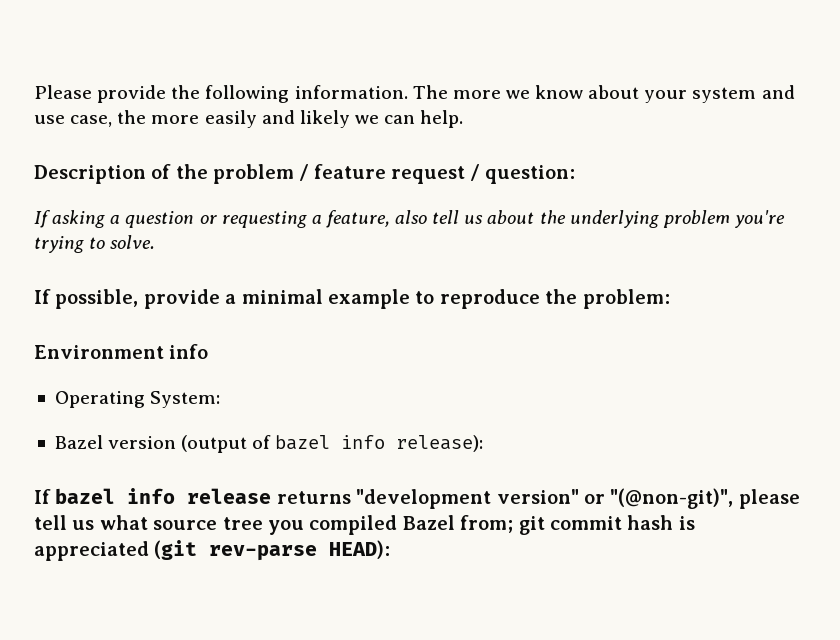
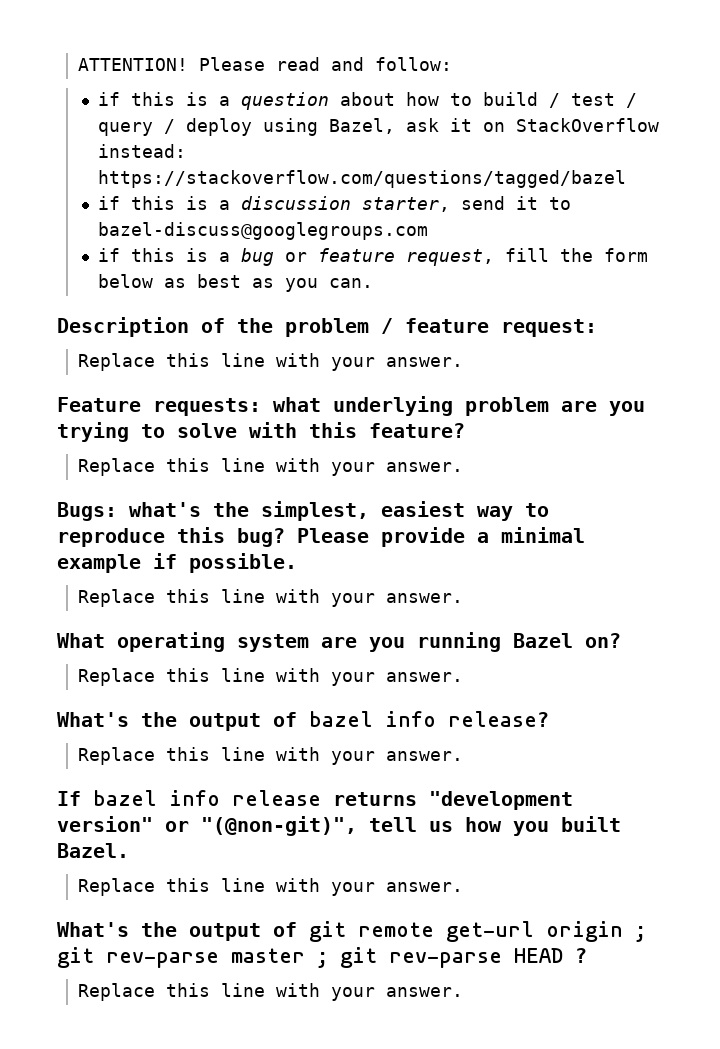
- Please provide the following information. The more we know about your system and use case, the more easily and likely we can help.
+ ATTENTION! Please read and follow:
+ if this is a question about how to build / test / query / deploy using Bazel, ask it on StackOverflow instead: https://stackoverflow.com/questions/tagged/bazel
+ if this is a discussion starter, send it to bazel-discuss@googlegroups.com
+ if this is a bug or feature request, fill the form below as best as you can.
- Description of the problem / feature request / question:
- If asking a question or requesting a feature, also tell us about the underlying problem you're trying to solve.
- If possible, provide a minimal example to reproduce the problem:
- Environment info
- Operating System:
- Bazel version (output of bazel info release):
+ Description of the problem / feature request:
+ Replace this line with your answer.
+ Feature requests: what underlying problem are you trying to solve with this feature?
+ Replace this line with your answer.
+ Bugs: what's the simplest, easiest way to reproduce this bug? Please provide a minimal example if possible.
+ Replace this line with your answer.
+ What operating system are you running Bazel on?
+ Replace this line with your answer.
+ What's the output of bazel info release?
+ Replace this line with your answer.
- If bazel info release returns "development version" or "(@non-git)", please tell us what source tree you compiled Bazel from; git commit hash is appreciated (git rev-parse HEAD):
+ If bazel info release returns "development version" or "(@non-git)", tell us how you built Bazel.
+ Replace this line with your answer.
+ What's the output of git remote get-url origin ; git rev-parse master ; git rev-parse HEAD ?
+ Replace this line with your answer.

